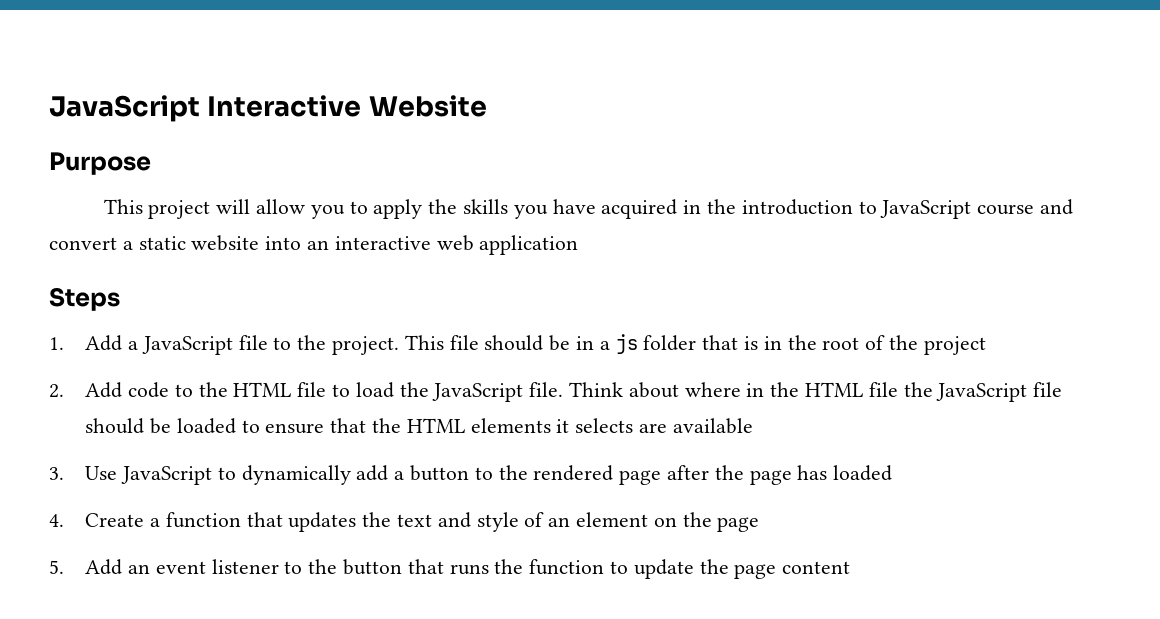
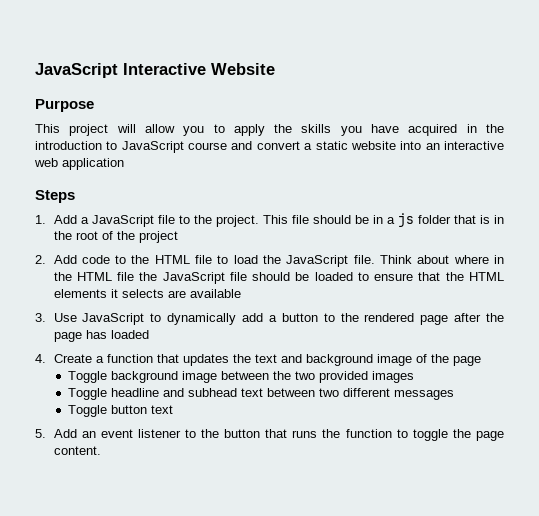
- 4. Create a function that updates the text and style of an element on the page
+ 4. Create a function that updates the text and background image of the page
+ Toggle background image between the two provided images
+ Toggle headline and subhead text between two different messages
+ Toggle button text
- 5. Add an event listener to the button that runs the function to update the page content
+ 5. Add an event listener to the button that runs the function to toggle the page content.

